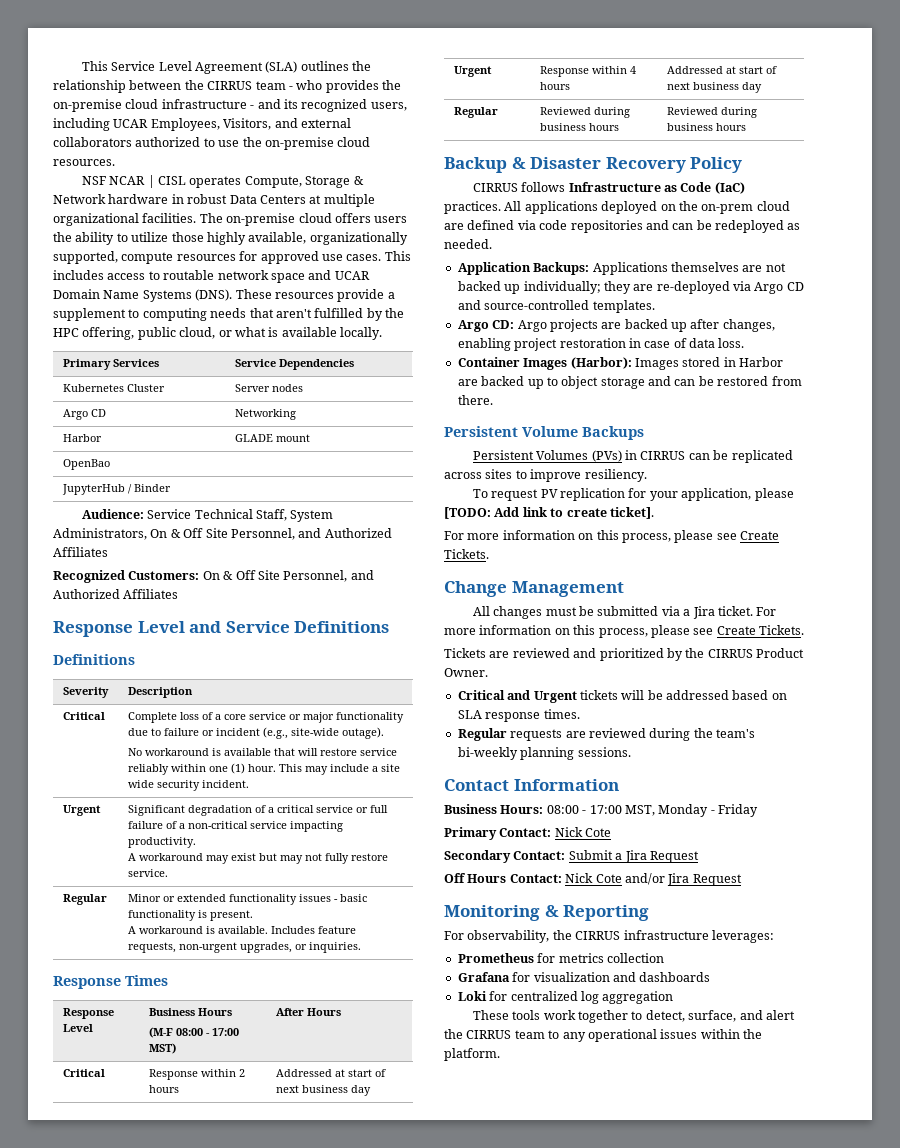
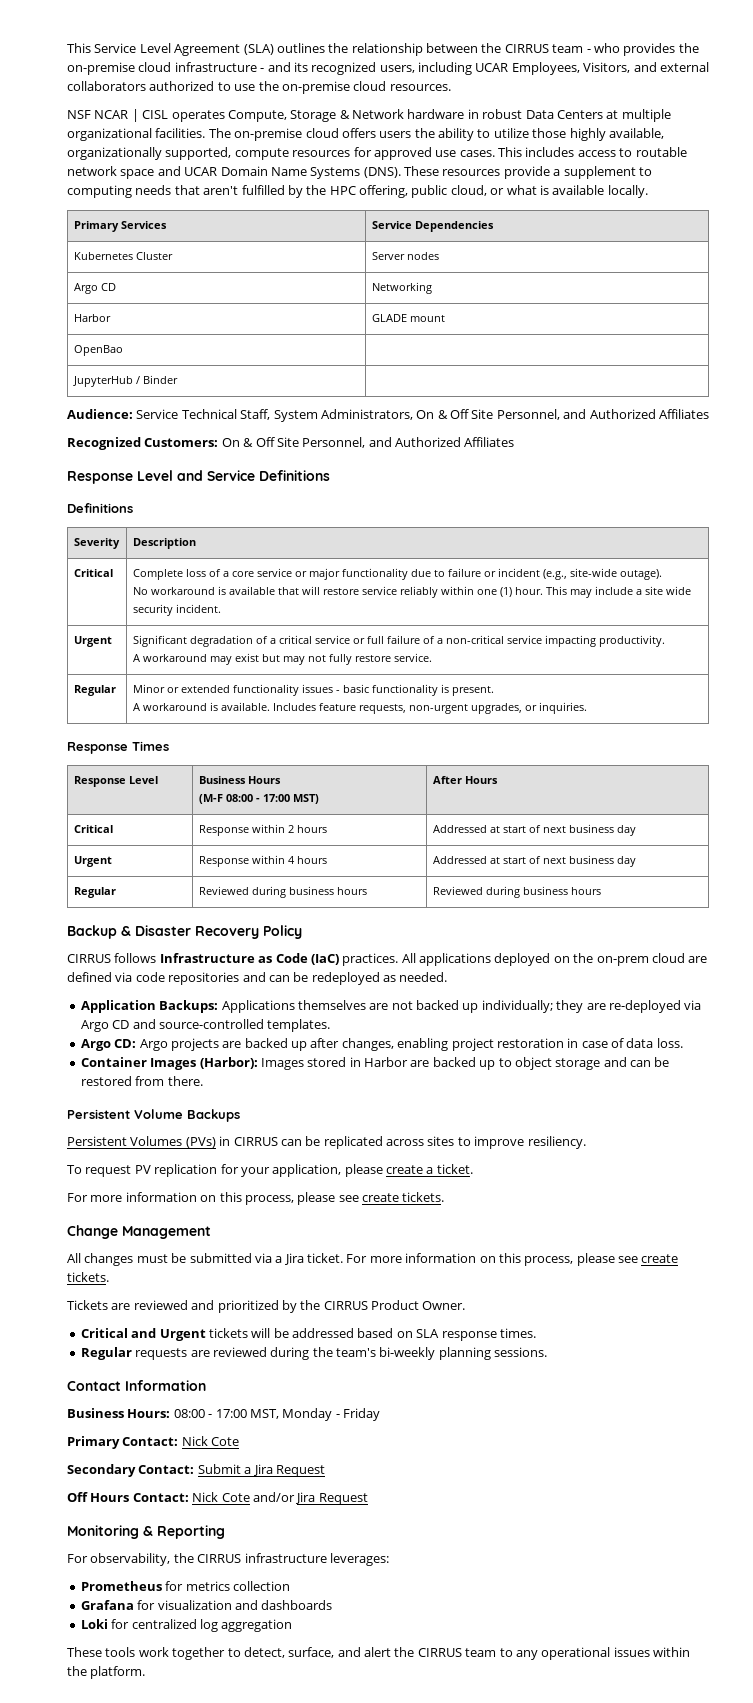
- To request PV replication for your application, please [TODO: Add link to create ticket].
- For more information on this process, please see Create Tickets.
+ To request PV replication for your application, please create a ticket.
+ For more information on this process, please see create tickets.
- All changes must be submitted via a Jira ticket. For more information on this process, please see Create Tickets.
+ All changes must be submitted via a Jira ticket. For more information on this process, please see create tickets.

